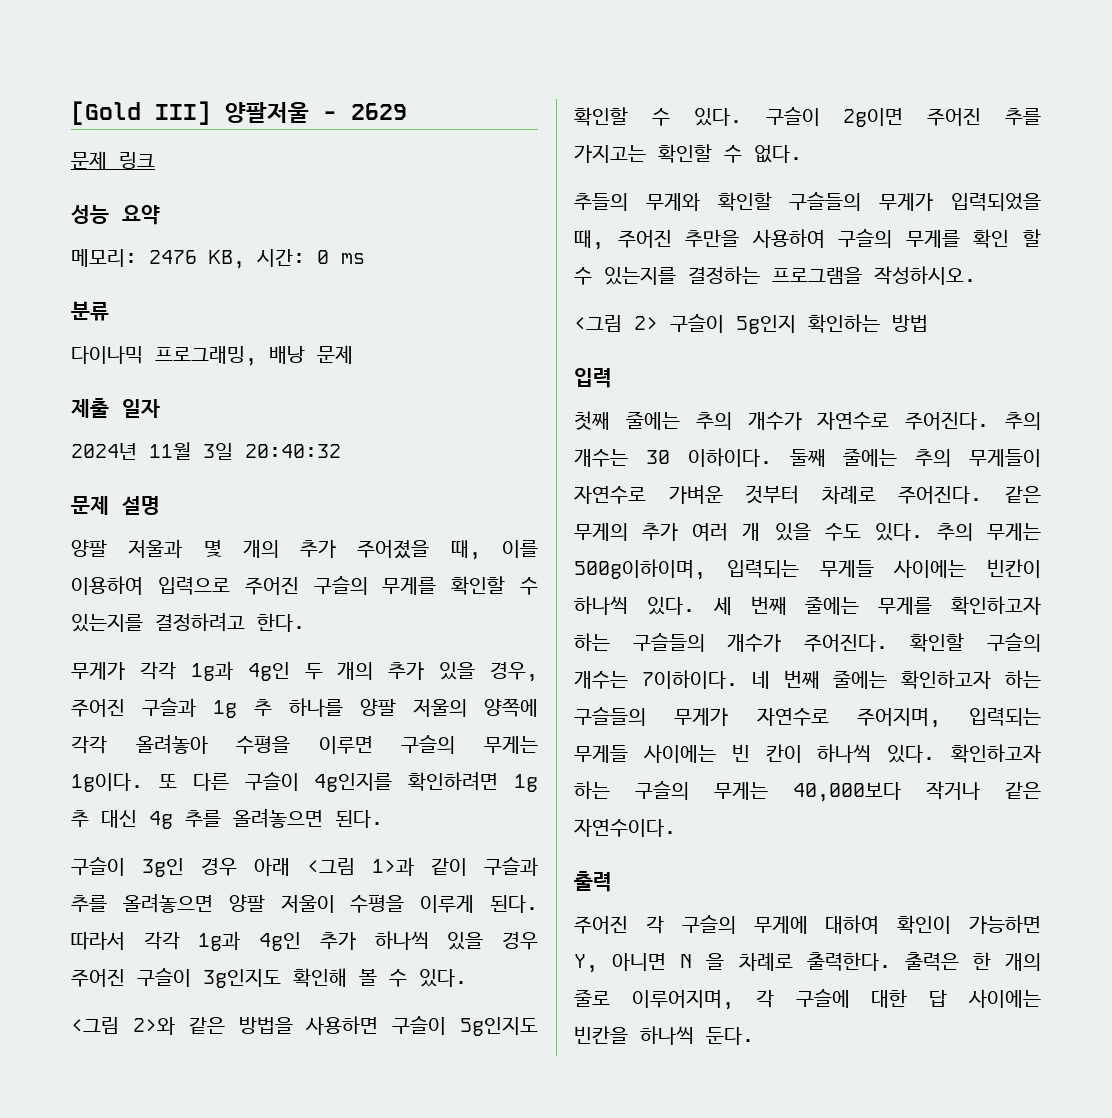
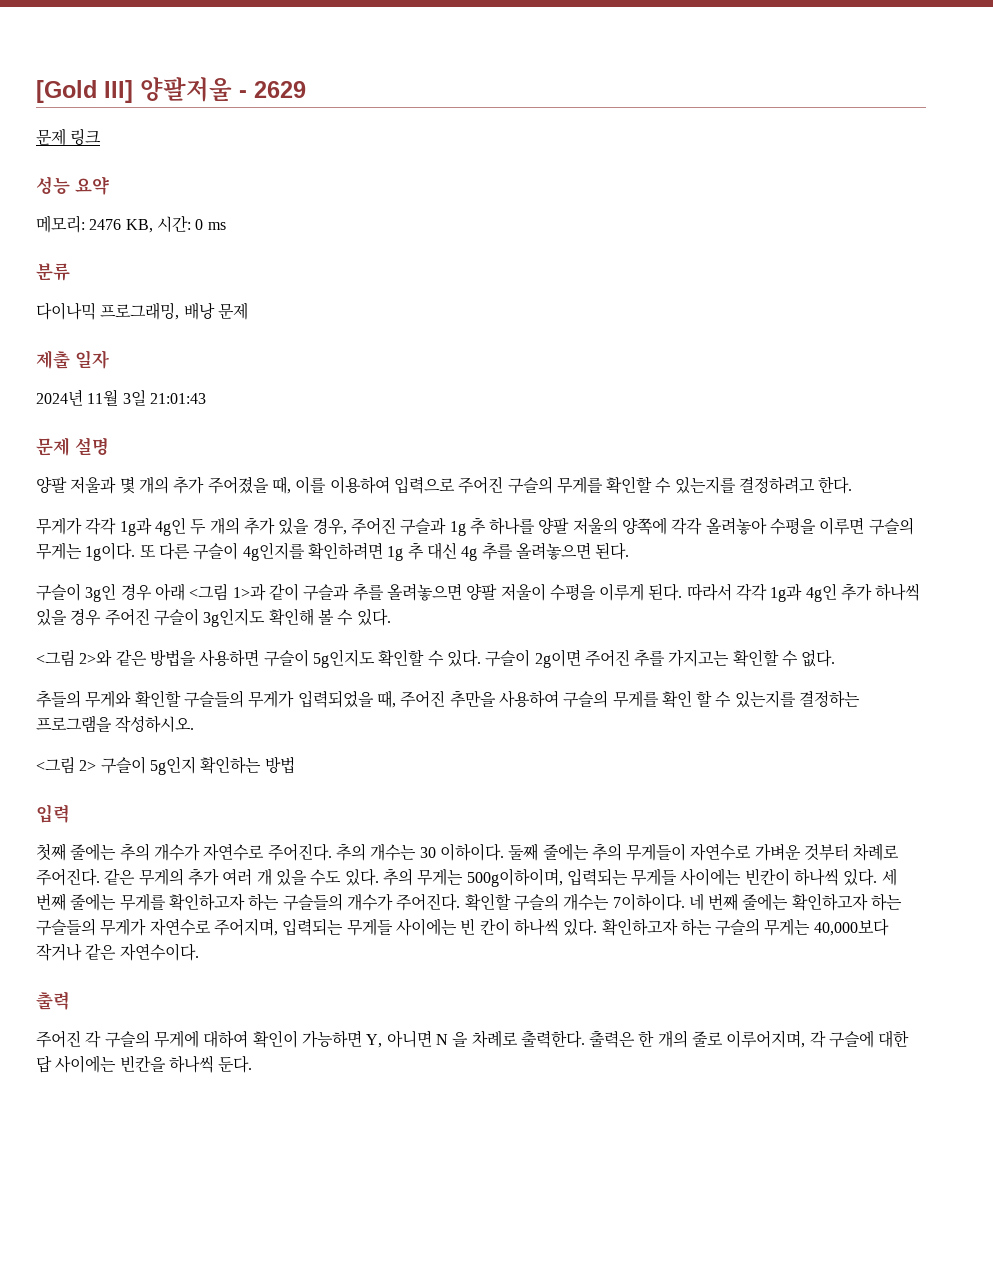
- 2024년 11월 3일 20:40:32
+ 2024년 11월 3일 21:01:43

